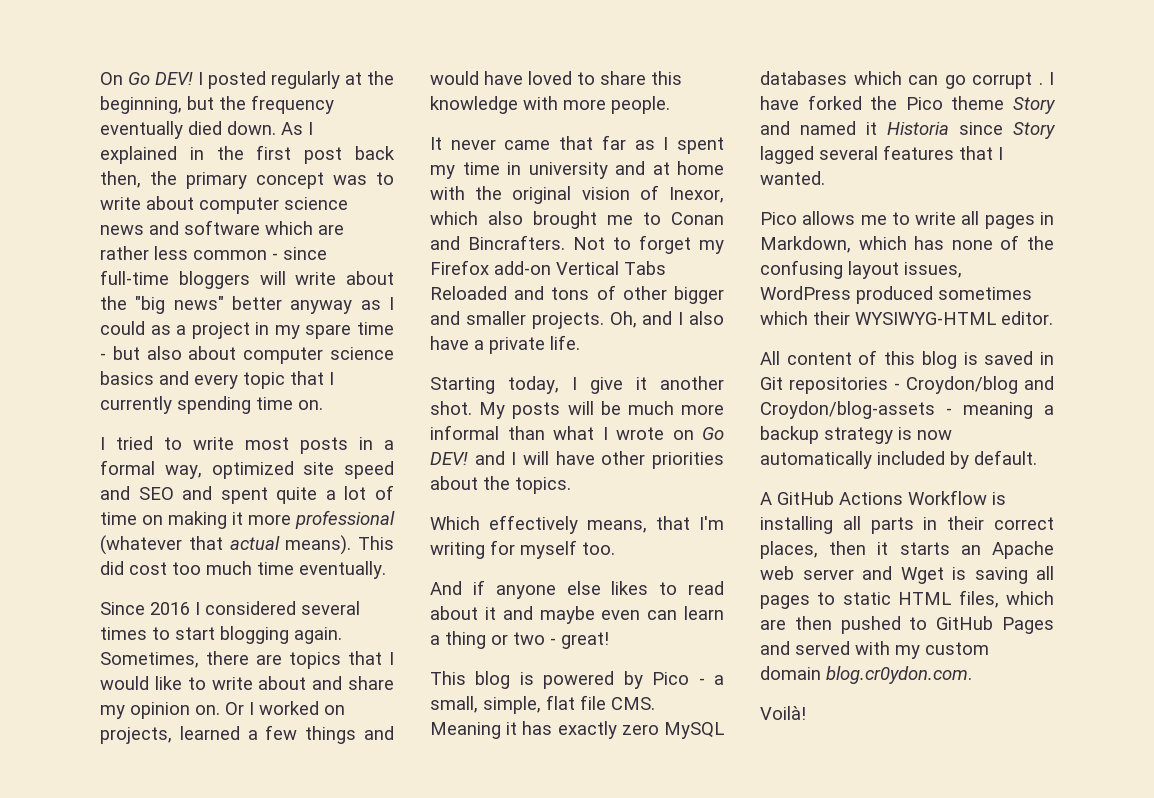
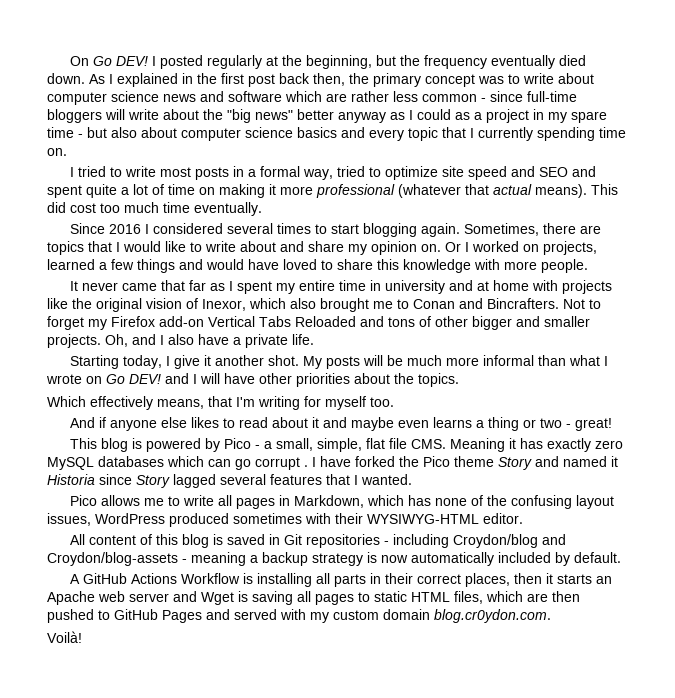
- I tried to write most posts in a formal way, optimized site speed and SEO and spent quite a lot of time on making it more professional (whatever that actual means).
+ I tried to write most posts in a formal way, tried to optimize site speed and SEO and spent quite a lot of time on making it more professional (whatever that actual means).
- It never came that far as I spent my time in university and at home with the original vision of Inexor, which also brought me to Conan and Bincrafters.
+ It never came that far as I spent my entire time in university and at home with projects like the original vision of Inexor, which also brought me to Conan and Bincrafters.
- And if anyone else likes to read about it and maybe even can learn a thing or two - great!
+ And if anyone else likes to read about it and maybe even learns a thing or two - great!
- Pico allows me to write all pages in Markdown, which has none of the confusing layout issues, WordPress produced sometimes which their WYSIWYG-HTML editor.
+ Pico allows me to write all pages in Markdown, which has none of the confusing layout issues, WordPress produced sometimes with their WYSIWYG-HTML editor.
- All content of this blog is saved in Git repositories - Croydon/blog and Croydon/blog-assets - meaning a backup strategy is now automatically included by default.
+ All content of this blog is saved in Git repositories - including Croydon/blog and Croydon/blog-assets - meaning a backup strategy is now automatically included by default.

